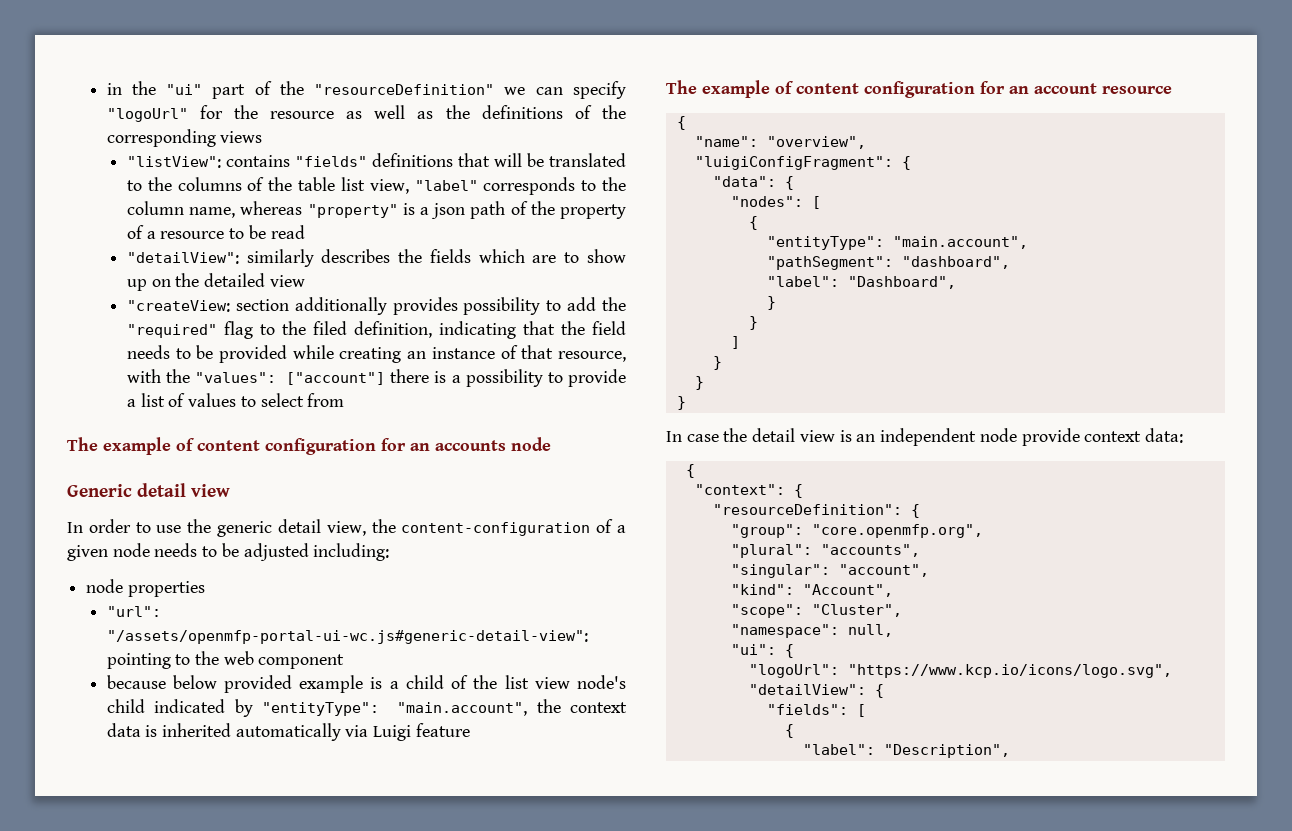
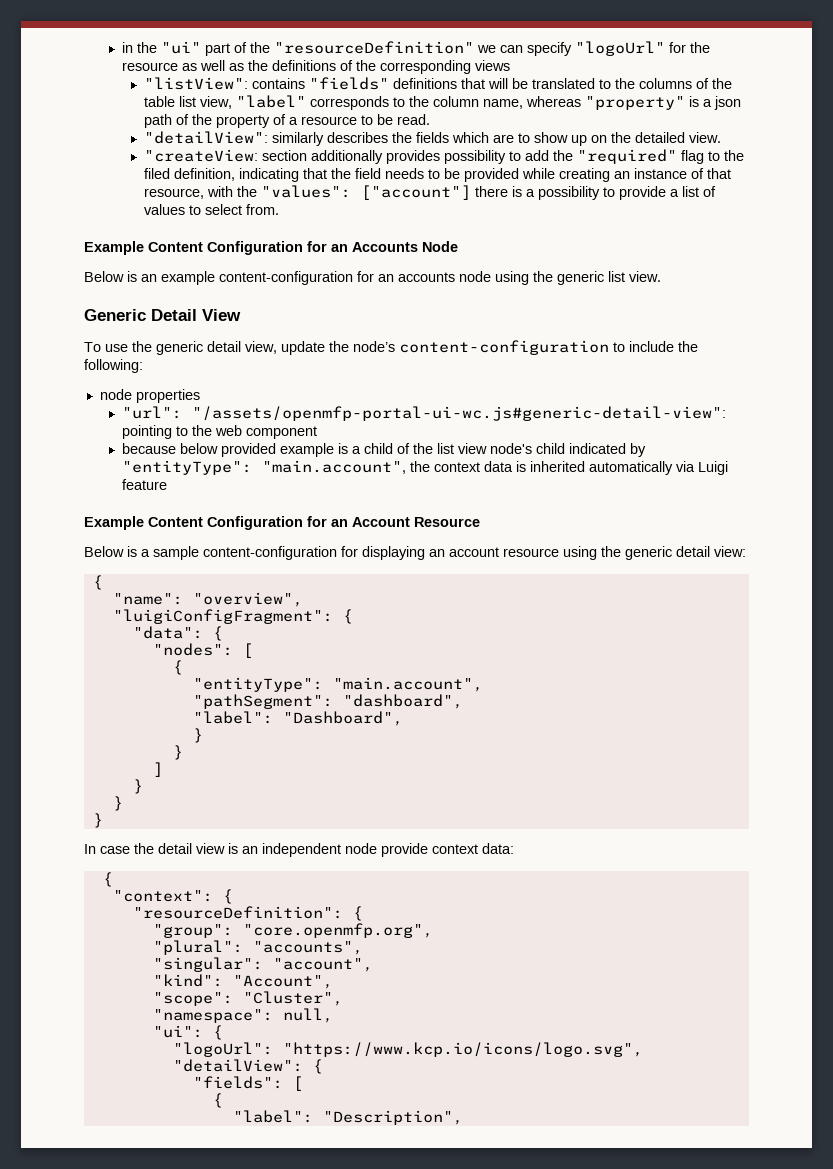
- "listView": contains "fields" definitions that will be translated to the columns of the table list view, "label" corresponds to the column name, whereas "property" is a json path of the property of a resource to be read
+ "listView": contains "fields" definitions that will be translated to the columns of the table list view, "label" corresponds to the column name, whereas "property" is a json path of the property of a resource to be read.
- "detailView": similarly describes the fields which are to show up on the detailed view
+ "detailView": similarly describes the fields which are to show up on the detailed view.
- "createView: section additionally provides possibility to add the "required" flag to the filed definition, indicating that the field needs to be provided while creating an instance of that resource, with the "values": ["account"] there is a possibility to provide a list of values to select from
- The example of content configuration for an accounts node
- Generic detail view
- In order to use the generic detail view, the content-configuration of a given node needs to be adjusted including:
+ "createView: section additionally provides possibility to add the "required" flag to the filed definition, indicating that the field needs to be provided while creating an instance of that resource, with the "values": ["account"] there is a possibility to provide a list of values to select from.
+ Example Content Configuration for an Accounts Node
+ Below is an example content-configuration for an accounts node using the generic list view.
+ Generic Detail View
+ To use the generic detail view, update the node’s content-configuration to include the following:
- The example of content configuration for an account resource
+ Example Content Configuration for an Account Resource
+ Below is a sample content-configuration for displaying an account resource using the generic detail view:

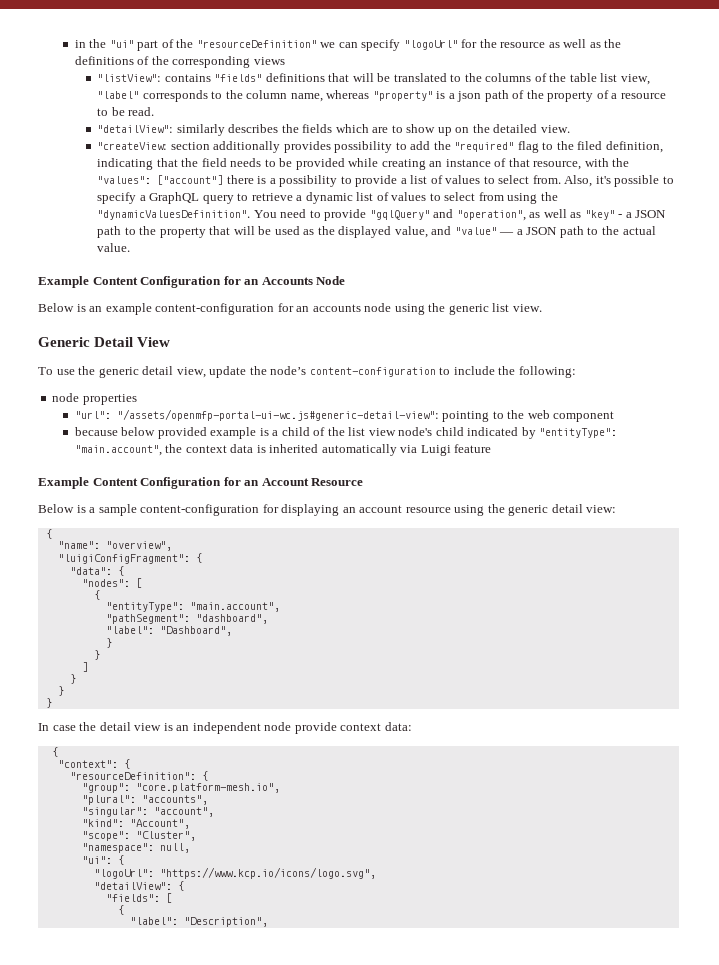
+ Also, it's possible to specify a GraphQL query to retrieve a dynamic list of values to select from using the "dynamicValuesDefinition". You need to provide "gqlQuery" and "operation", as well as "key" - a JSON path to the property that will be used as the displayed value, and "value" — a JSON path to the actual value.
- "group": "core.openmfp.org",
+ "group": "core.platform-mesh.io",

